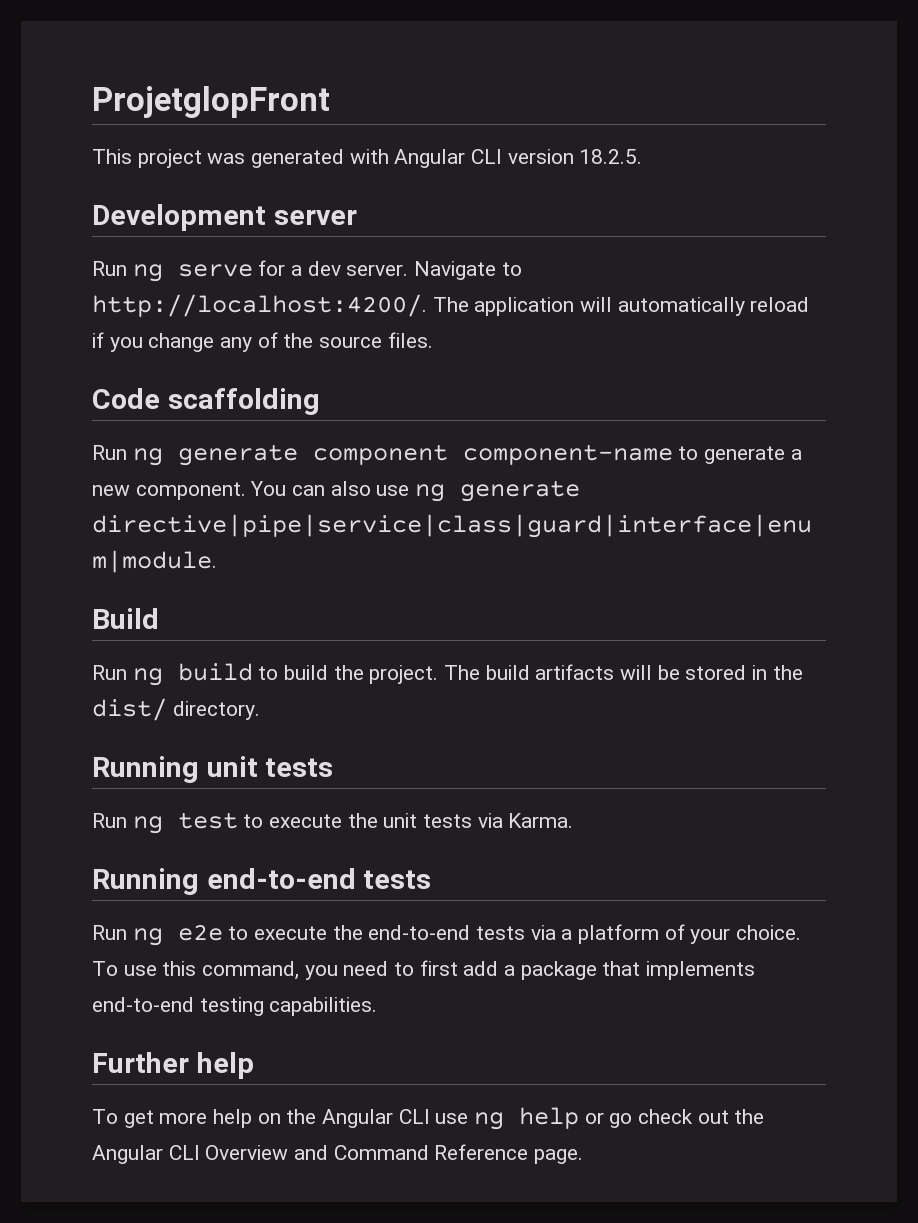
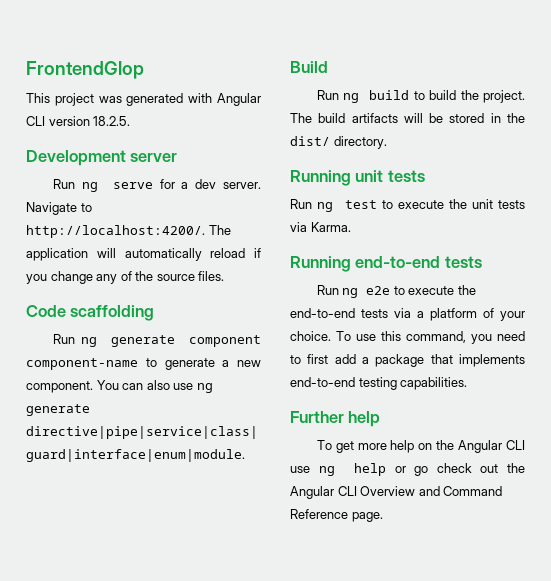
- ProjetglopFront
+ FrontendGlop

